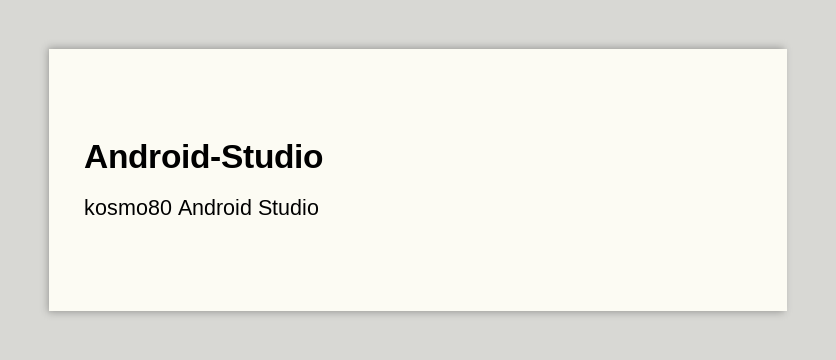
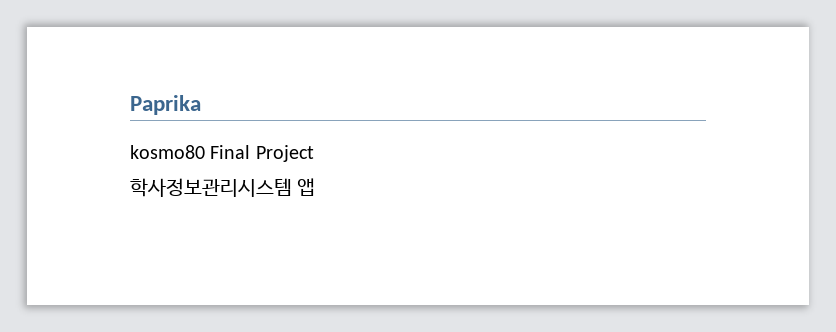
- Android-Studio
+ Paprika
- kosmo80 Android Studio
+ kosmo80 Final Project
+ 학사정보관리시스템 앱

